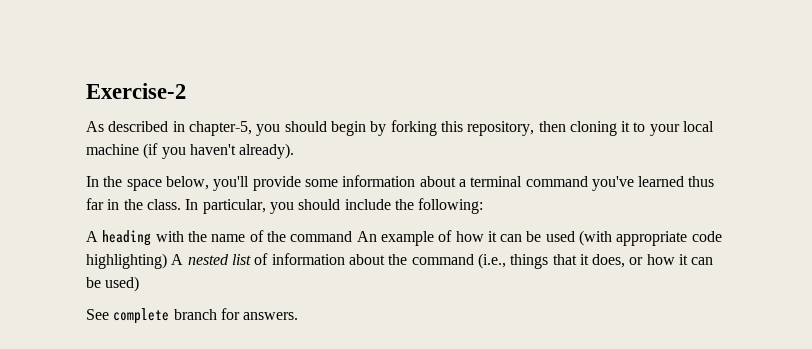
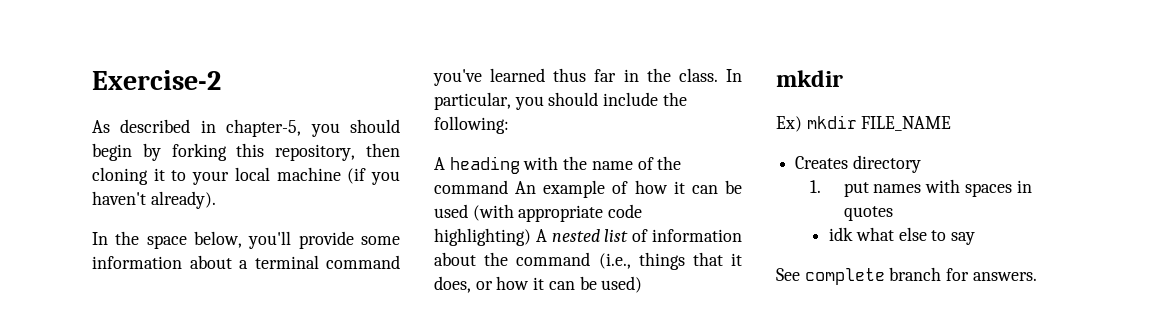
  A heading with the name of the command An example of how it can be used (with appropriate code highlighting) A nested list of information about the command (i.e., things that it does, or how it can be used)
+ mkdir
+ Ex) mkdir FILE_NAME
+ Creates directory
+ 1. put names with spaces in quotes
+ idk what else to say

